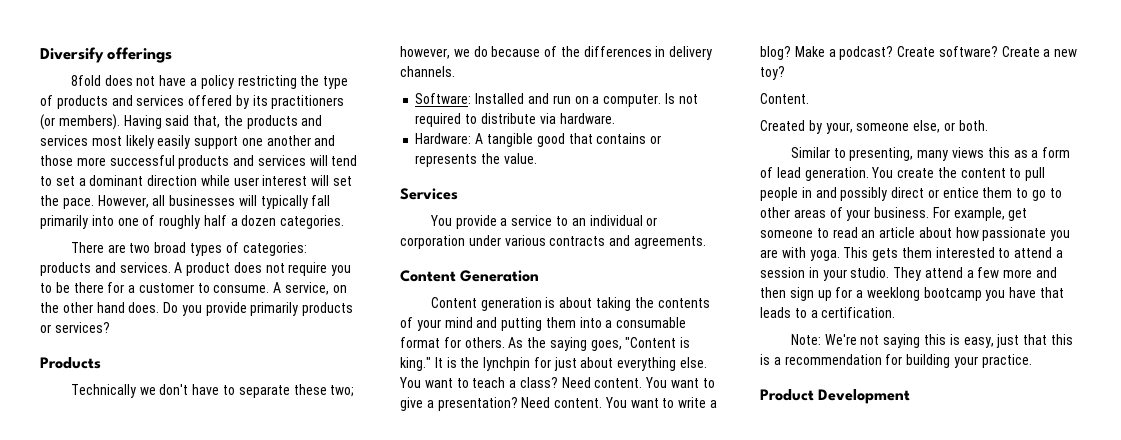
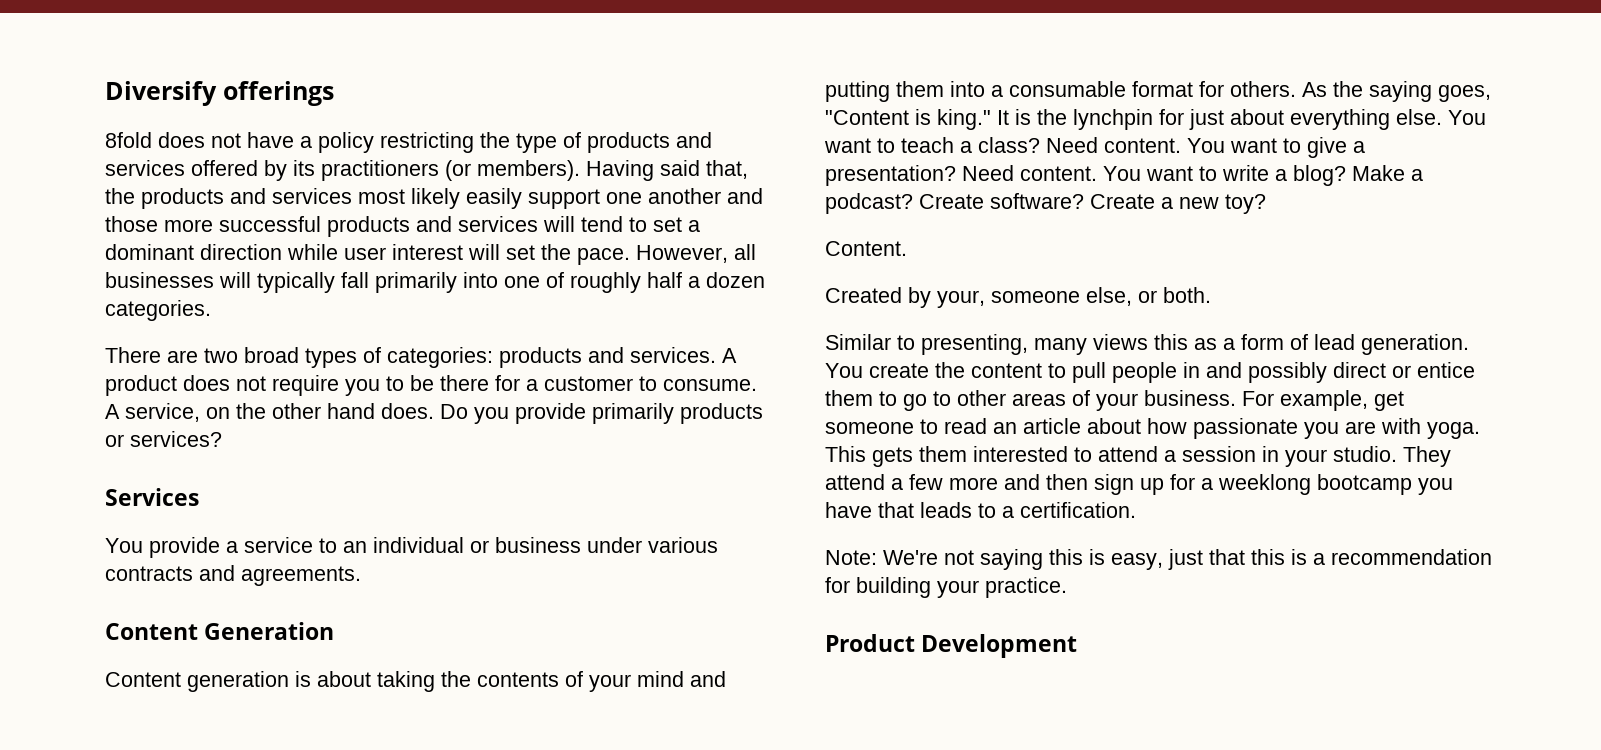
- Products
- Technically we don't have to separate these two; however, we do because of the differences in delivery channels.
- Software: Installed and run on a computer. Is not required to distribute via hardware.
- Hardware: A tangible good that contains or represents the value.
- You provide a service to an individual or corporation under various contracts and agreements.
+ You provide a service to an individual or business under various contracts and agreements.

